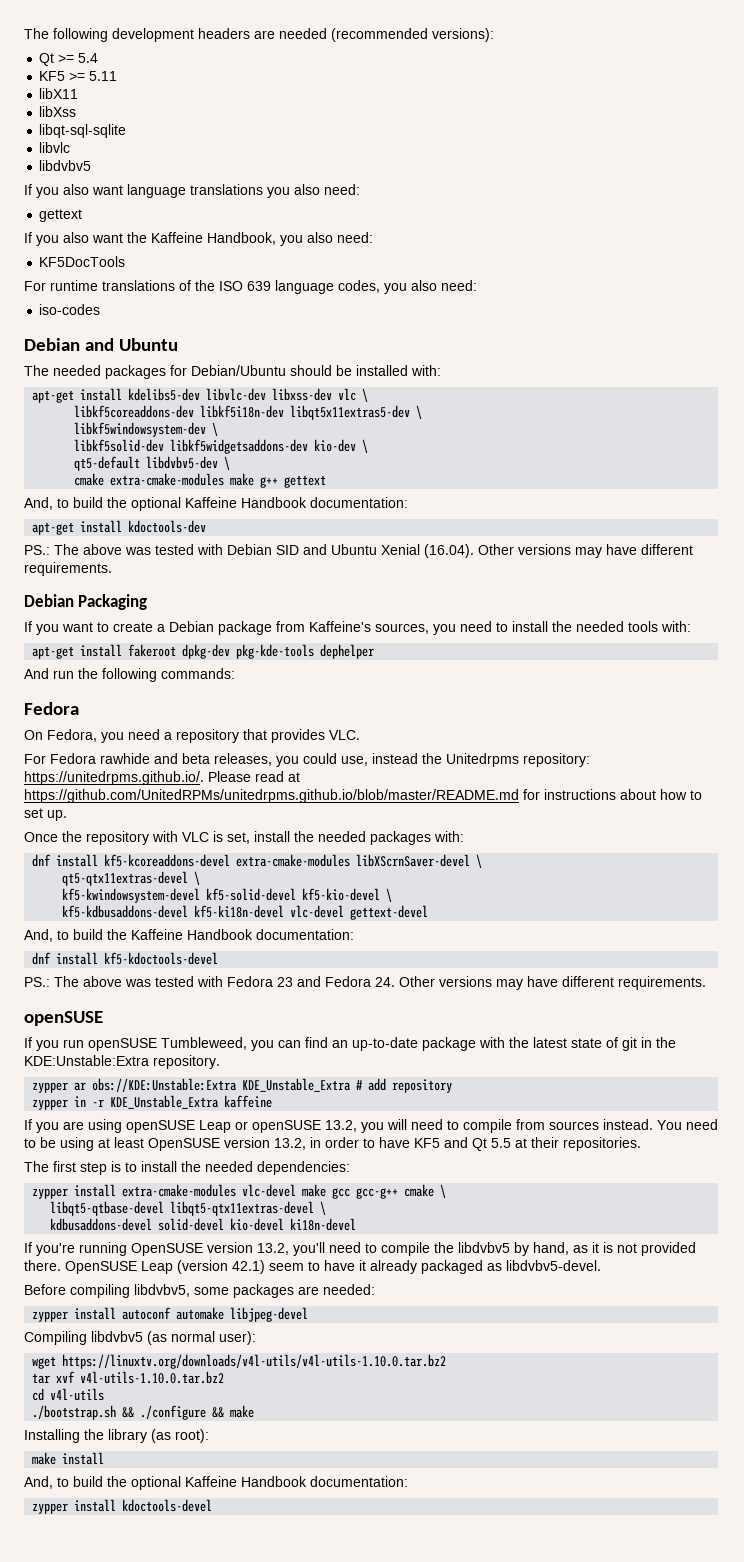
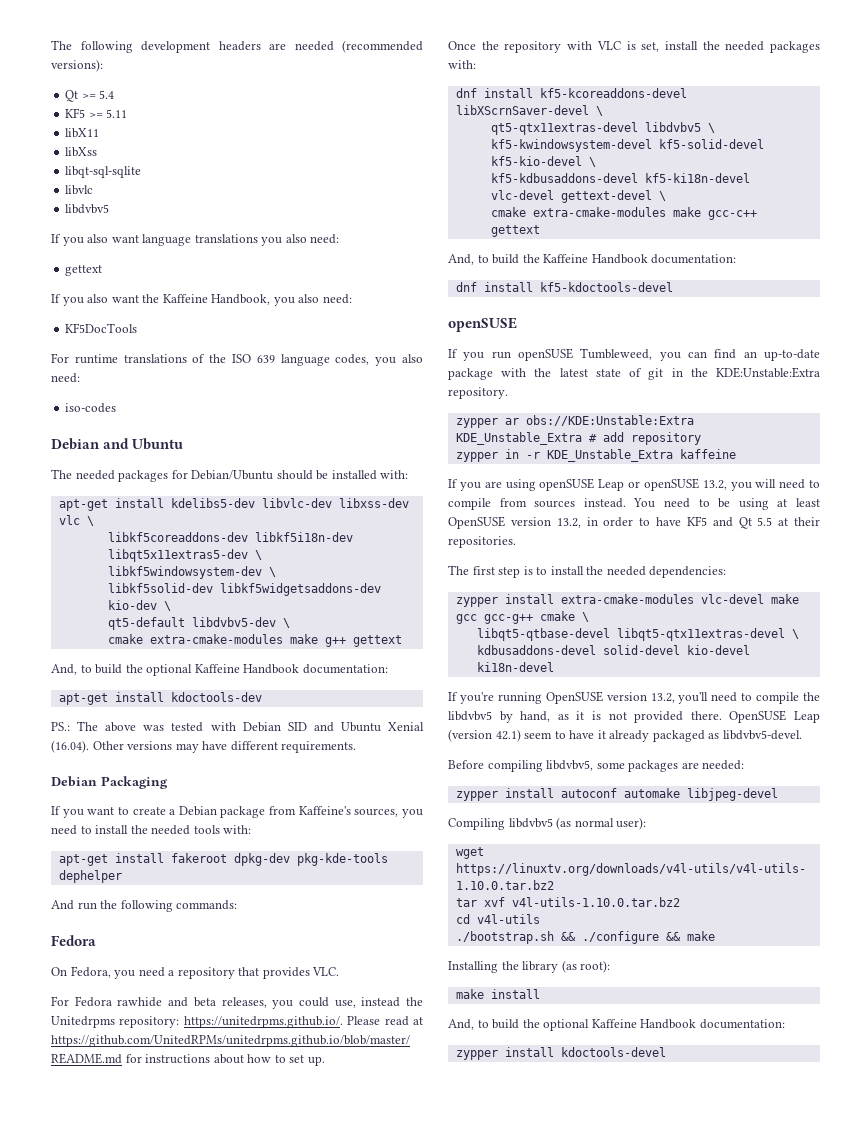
- dnf install kf5-kcoreaddons-devel extra-cmake-modules libXScrnSaver-devel \
+ dnf install kf5-kcoreaddons-devel libXScrnSaver-devel \
- qt5-qtx11extras-devel \
+ qt5-qtx11extras-devel libdvbv5 \
- kf5-kdbusaddons-devel kf5-ki18n-devel vlc-devel gettext-devel
+ kf5-kdbusaddons-devel kf5-ki18n-devel vlc-devel gettext-devel \
+ cmake extra-cmake-modules make gcc-c++ gettext
- PS.: The above was tested with Fedora 23 and Fedora 24. Other versions may have different requirements.

